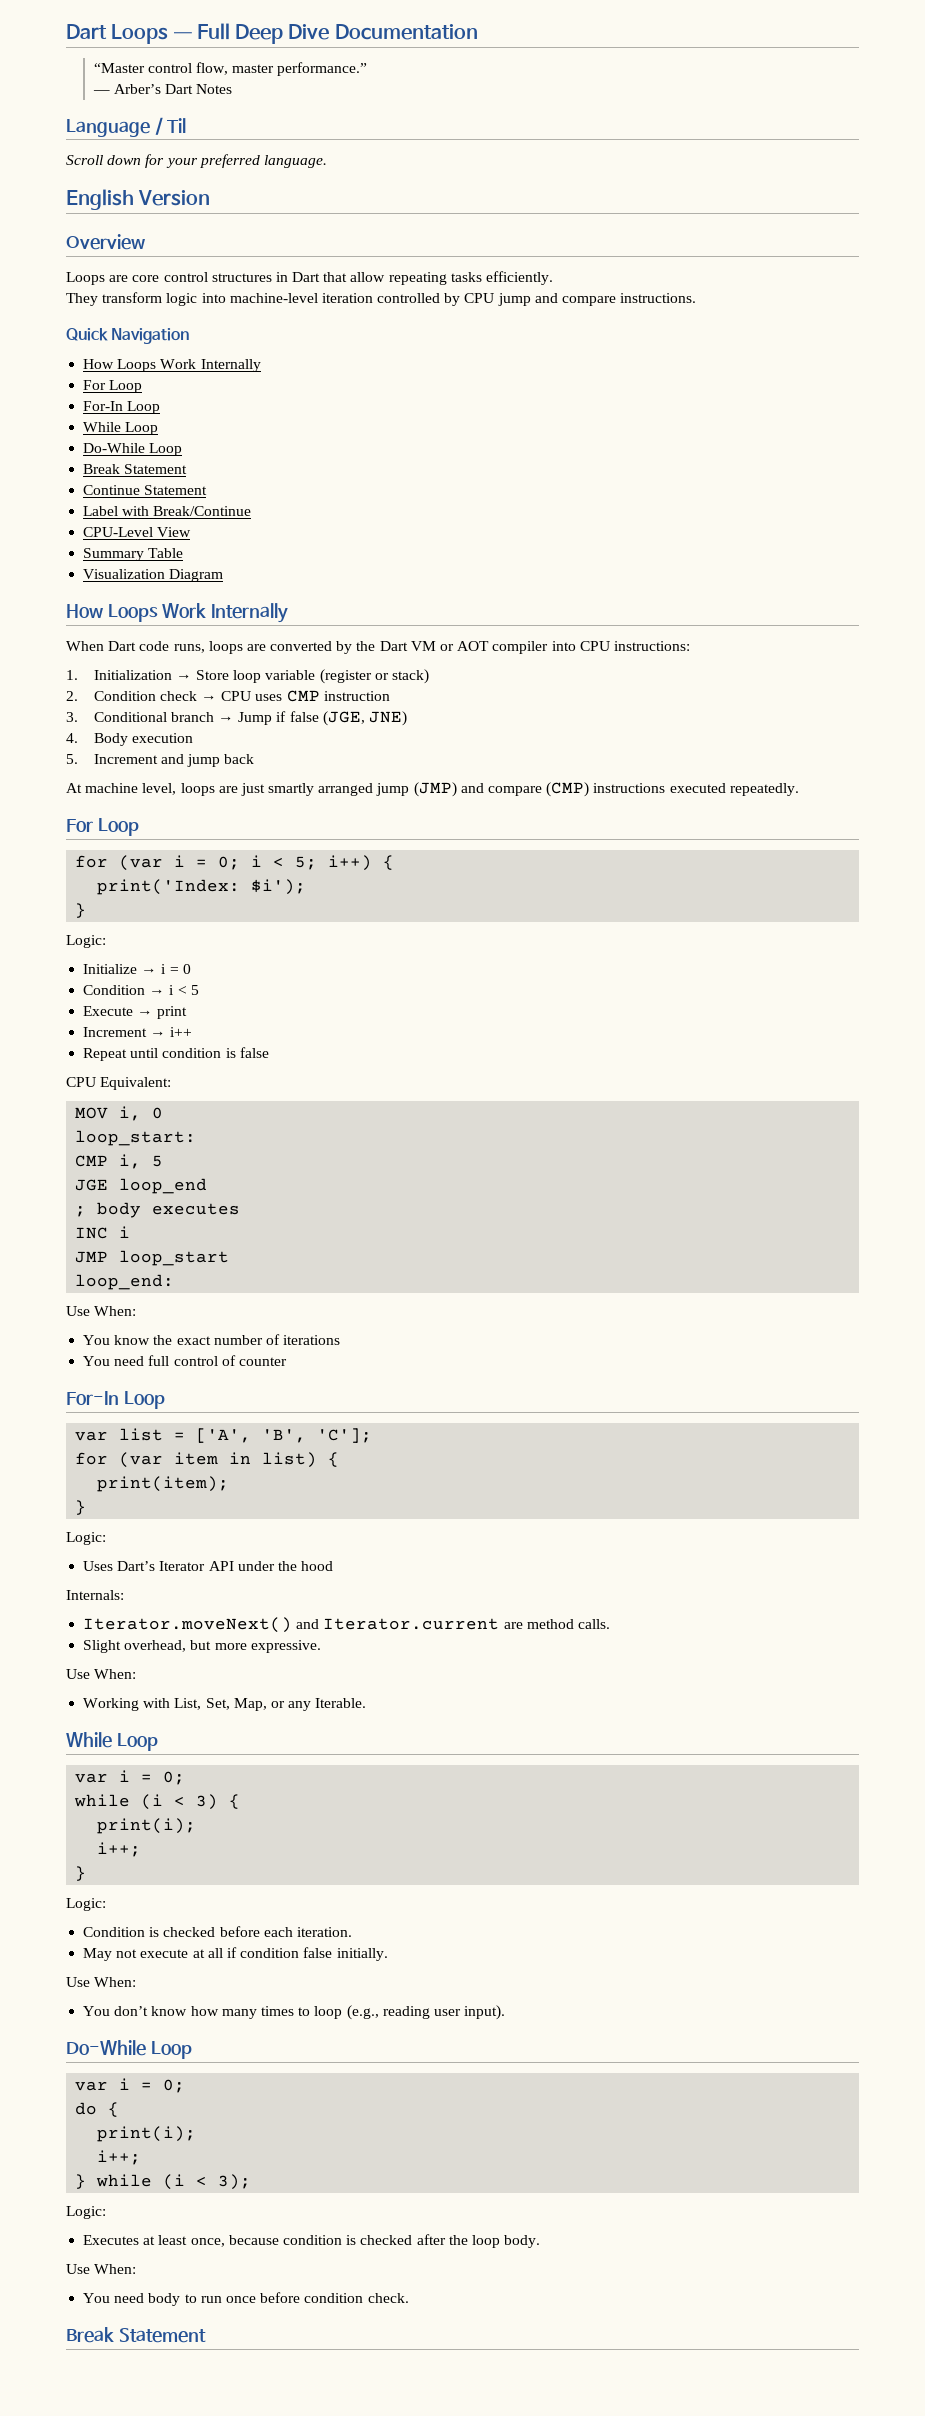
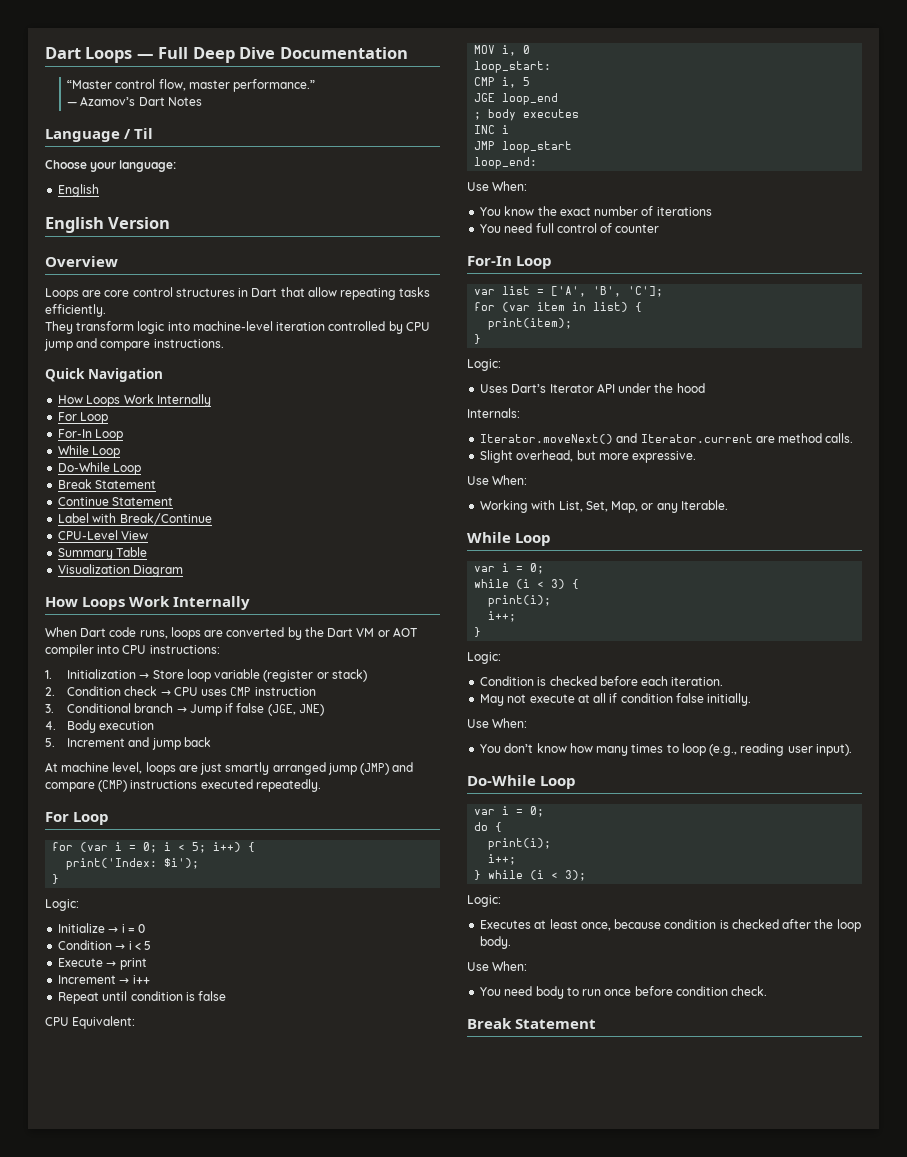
- — Arber’s Dart Notes
+ — Azamov’s Dart Notes
- Scroll down for your preferred language.
+ Choose your language:
+ English

